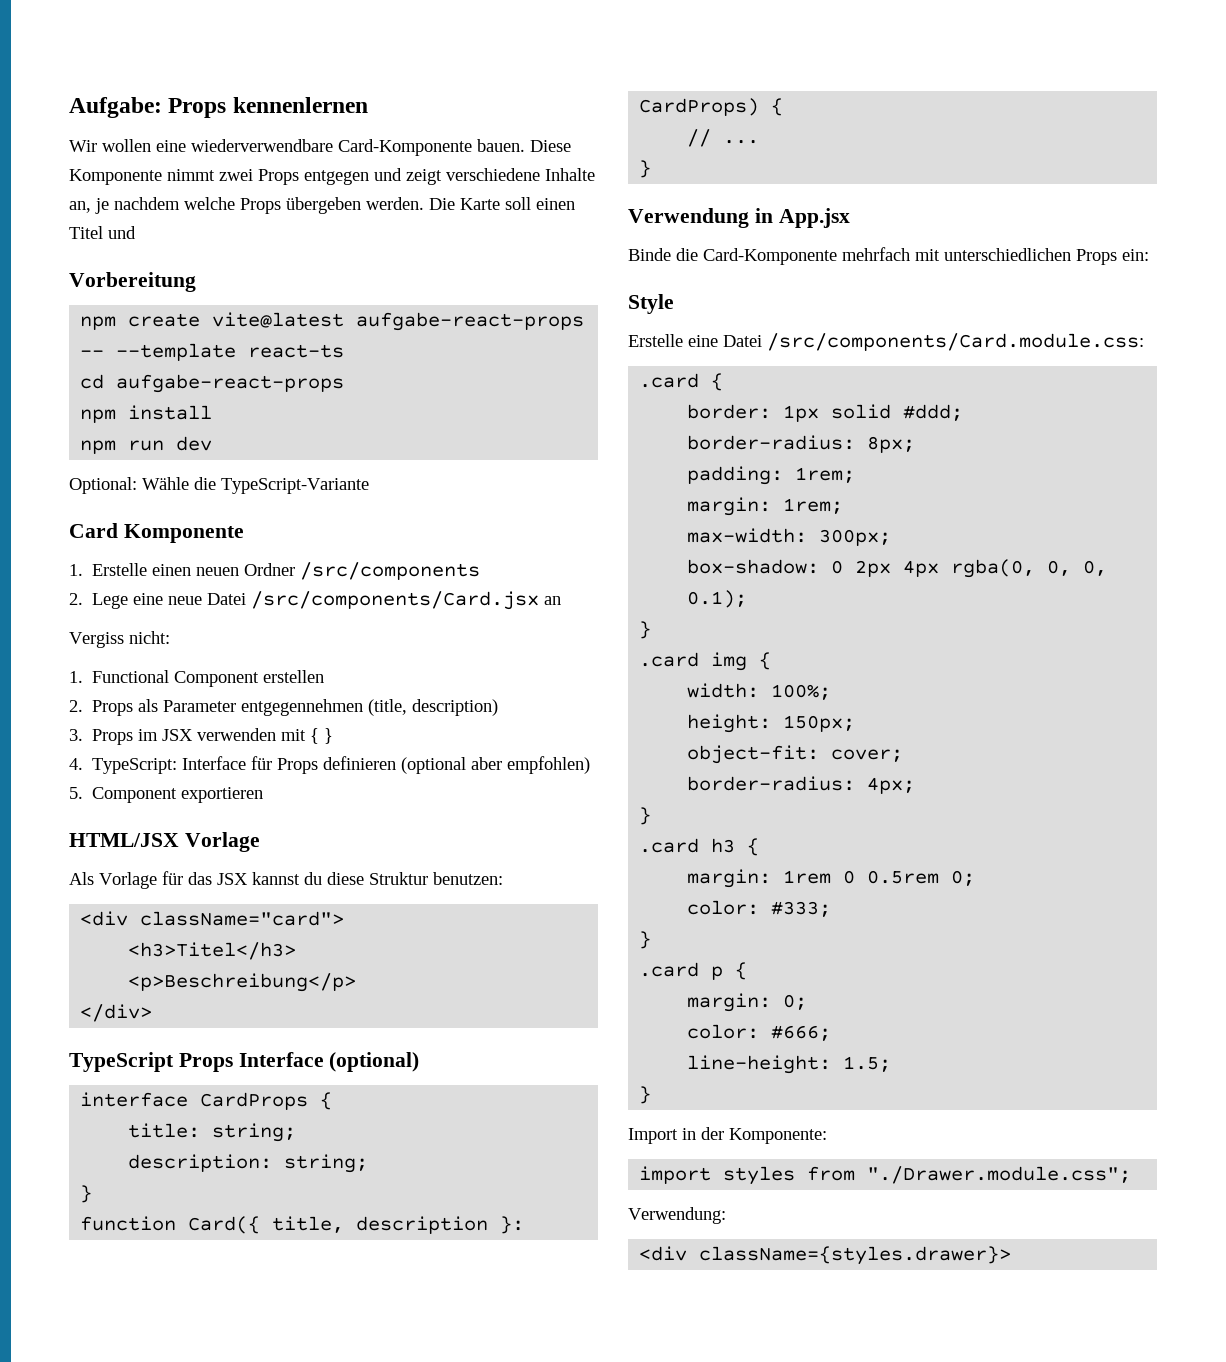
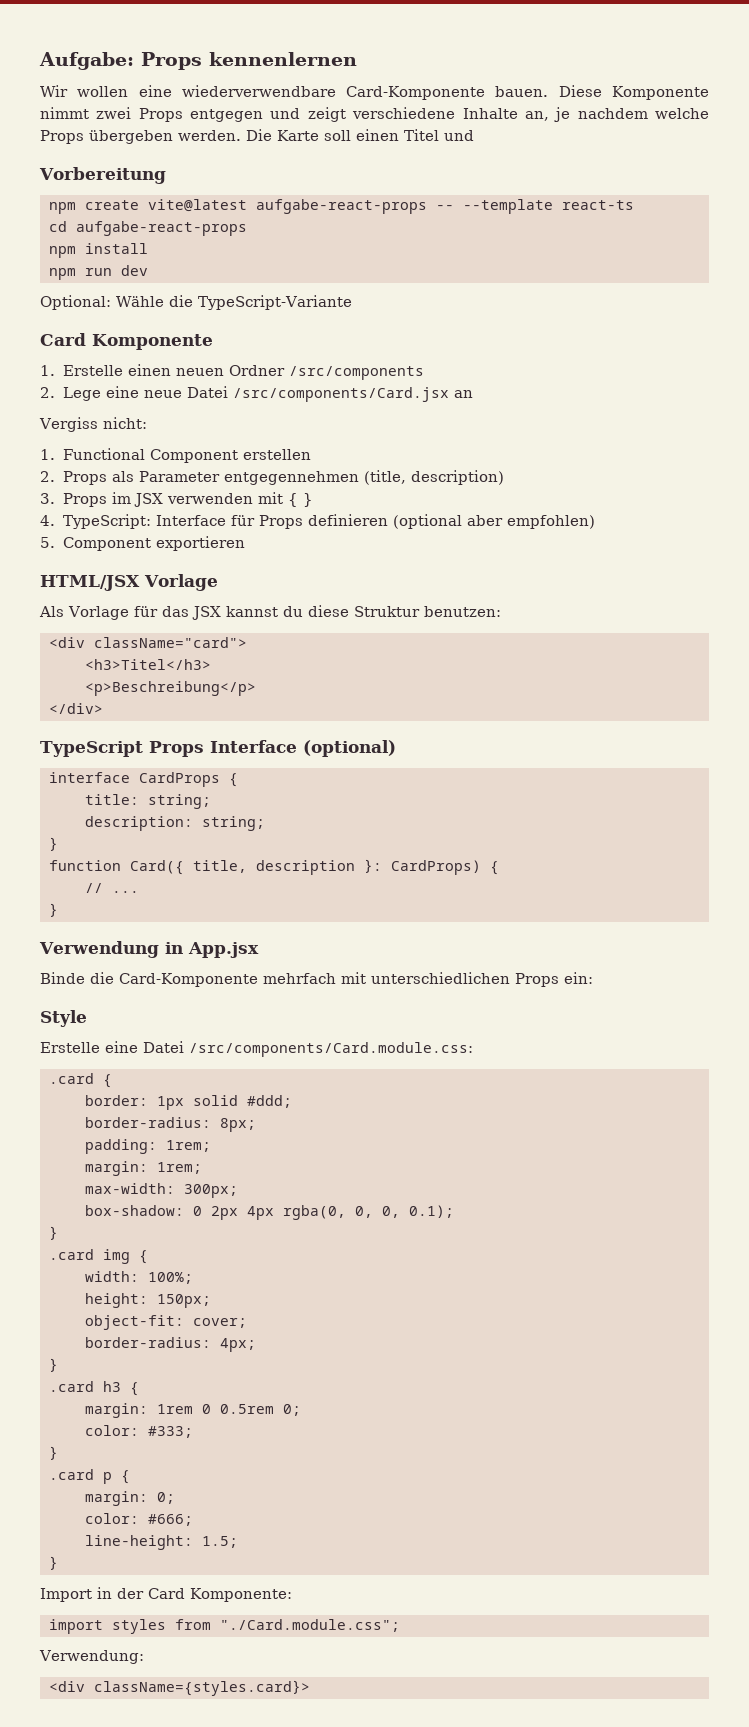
- Import in der Komponente:
+ Import in der Card Komponente:
- import styles from "./Drawer.module.css";
+ import styles from "./Card.module.css";
- <div className={styles.drawer}>
+ <div className={styles.card}>

